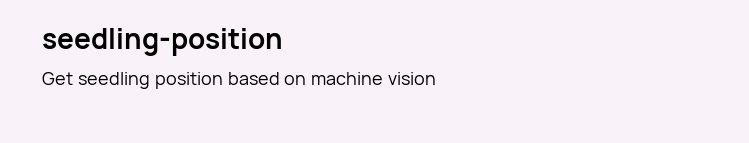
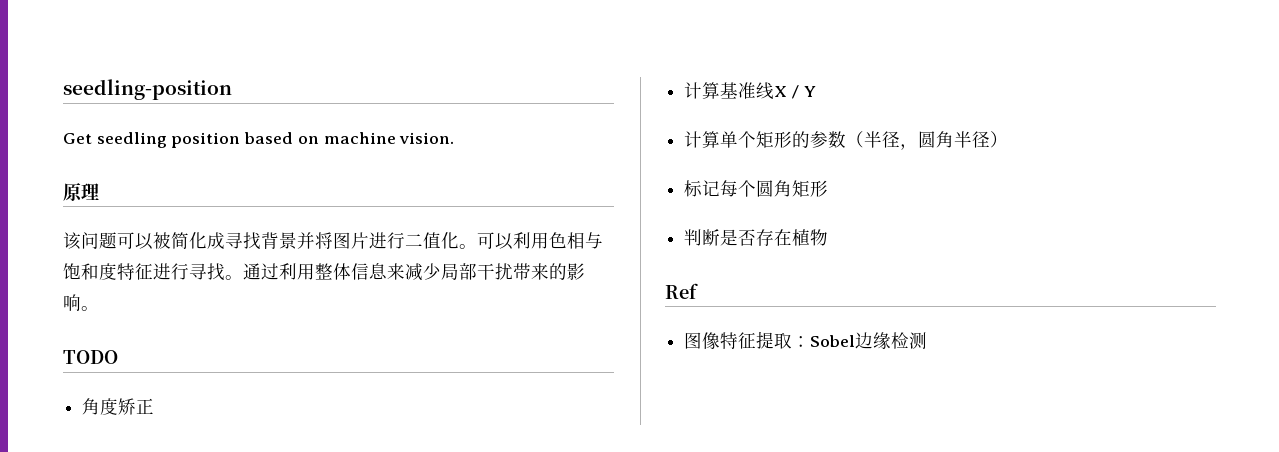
- Get seedling position based on machine vision
+ Get seedling position based on machine vision.
+ 原理
+ 该问题可以被简化成寻找背景并将图片进行二值化。可以利用色相与饱和度特征进行寻找。通过利用整体信息来减少局部干扰带来的影响。
+ TODO
+ 角度矫正
+ 计算基准线X / Y
+ 计算单个矩形的参数（半径，圆角半径）
+ 标记每个圆角矩形
+ 判断是否存在植物
+ Ref
+ 图像特征提取：Sobel边缘检测

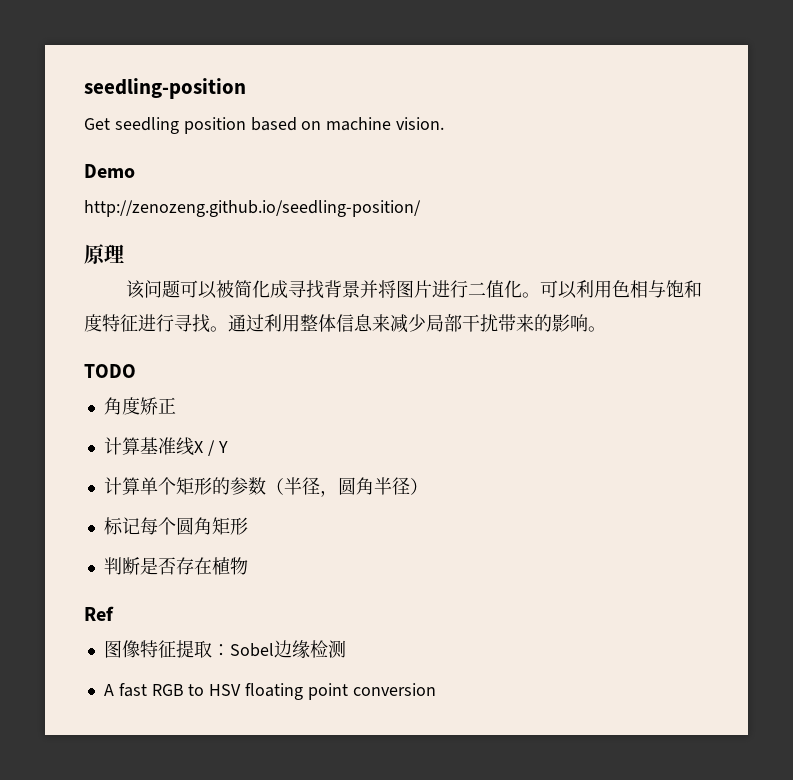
+ Demo
+ http://zenozeng.github.io/seedling-position/
+ A fast RGB to HSV floating point conversion

